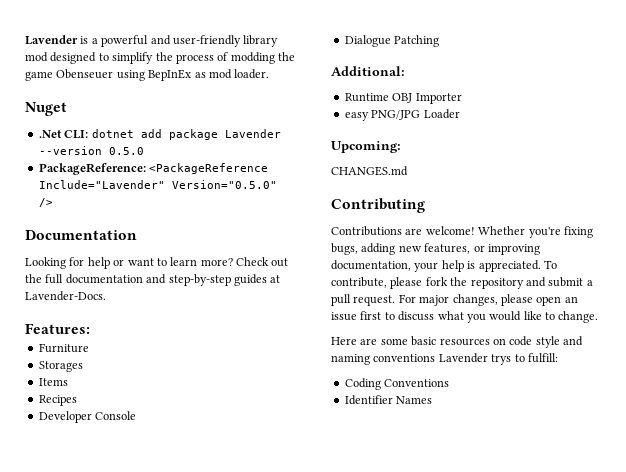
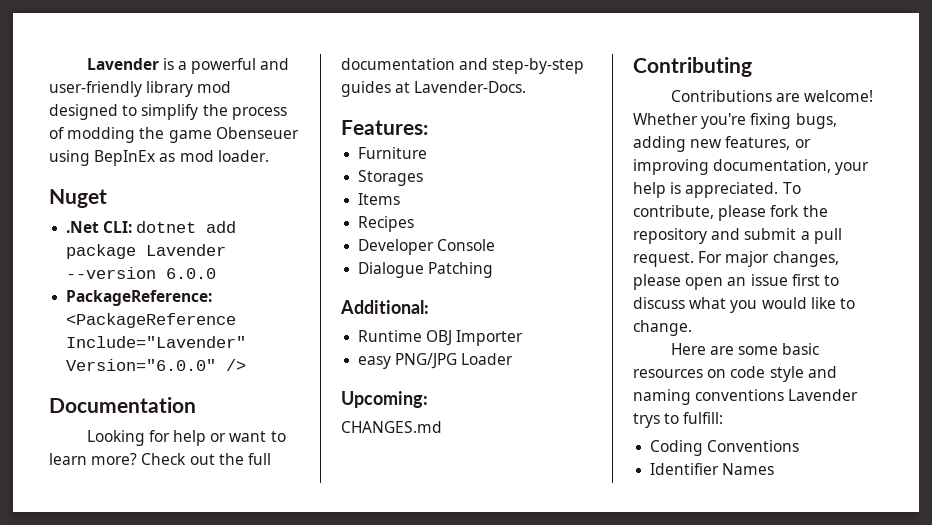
- .Net CLI: dotnet add package Lavender --version 0.5.0
+ .Net CLI: dotnet add package Lavender --version 6.0.0
- PackageReference: <PackageReference Include="Lavender" Version="0.5.0" />
+ PackageReference: <PackageReference Include="Lavender" Version="6.0.0" />

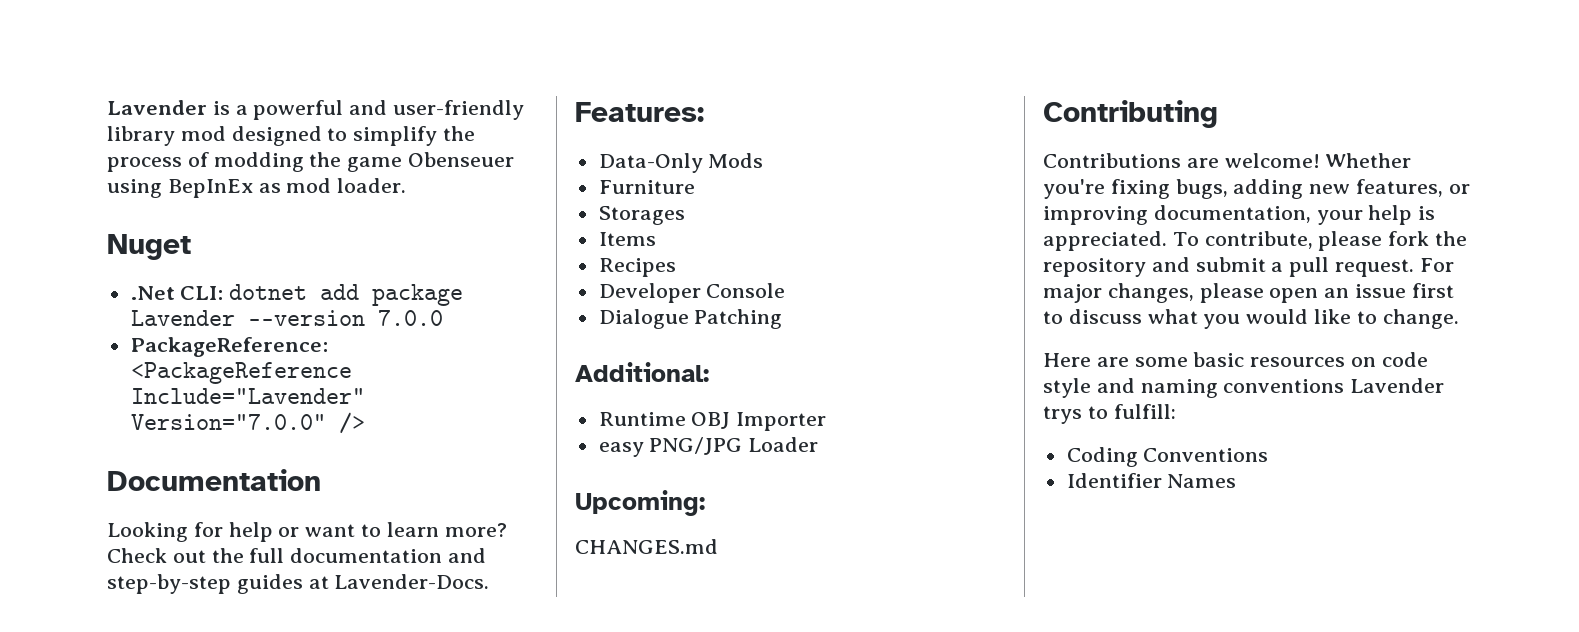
- .Net CLI: dotnet add package Lavender --version 6.0.0
+ .Net CLI: dotnet add package Lavender --version 7.0.0
- PackageReference: <PackageReference Include="Lavender" Version="6.0.0" />
+ PackageReference: <PackageReference Include="Lavender" Version="7.0.0" />
+ Data-Only Mods

